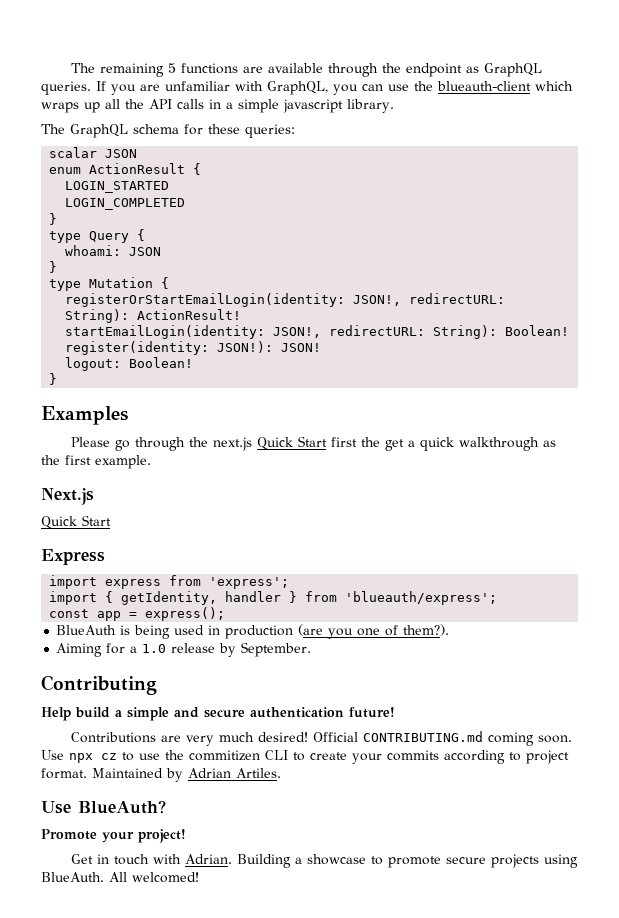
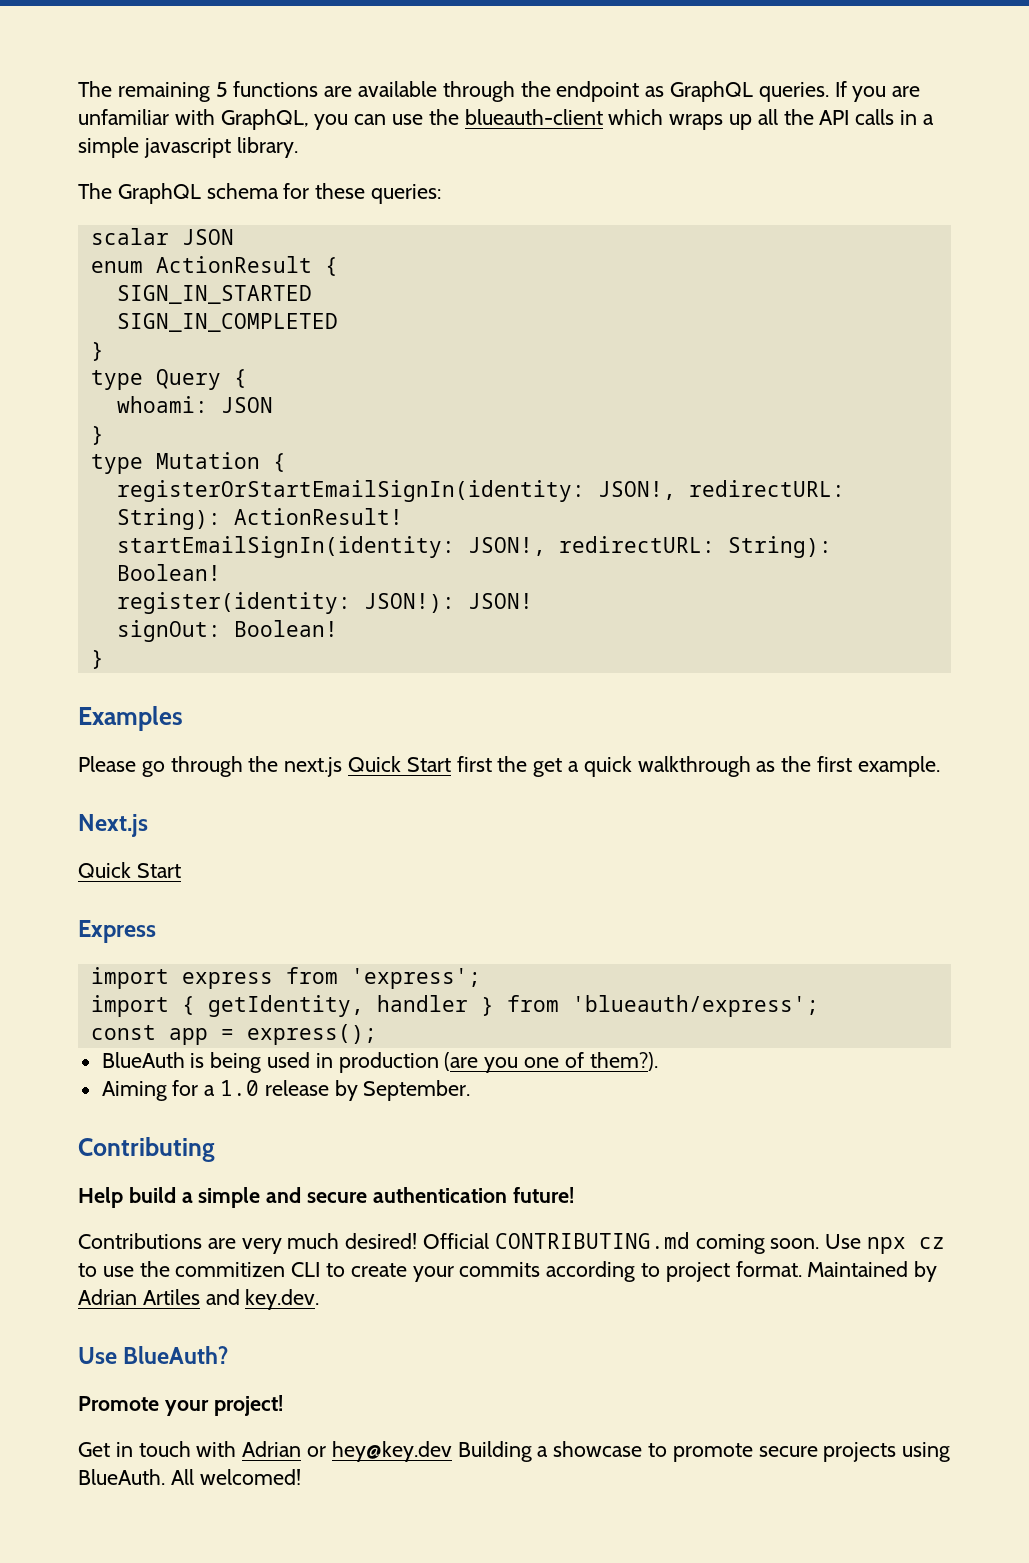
- LOGIN_STARTED
- LOGIN_COMPLETED
+ SIGN_IN_STARTED
+ SIGN_IN_COMPLETED
- registerOrStartEmailLogin(identity: JSON!, redirectURL: String): ActionResult!
+ registerOrStartEmailSignIn(identity: JSON!, redirectURL: String): ActionResult!
- startEmailLogin(identity: JSON!, redirectURL: String): Boolean!
+ startEmailSignIn(identity: JSON!, redirectURL: String): Boolean!
- logout: Boolean!
+ signOut: Boolean!
- Maintained by Adrian Artiles.
+ Maintained by Adrian Artiles and key.dev.
- Get in touch with Adrian. Building a showcase to promote secure projects using BlueAuth.
+ Get in touch with Adrian or hey@key.dev Building a showcase to promote secure projects using BlueAuth.

